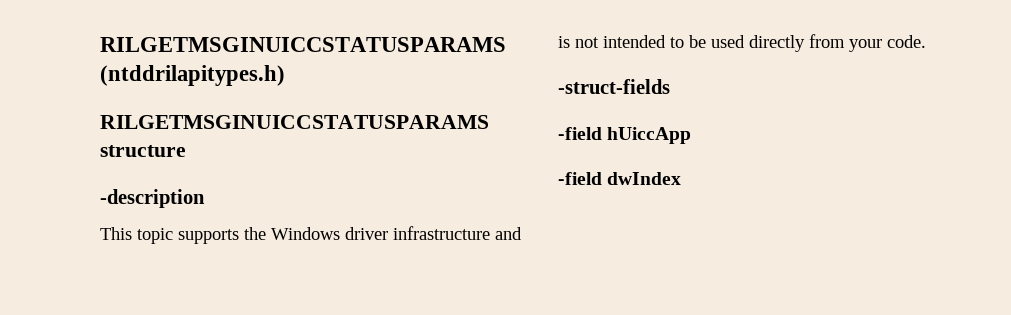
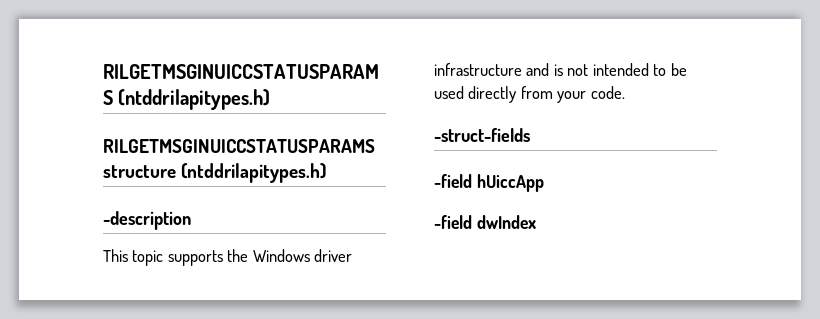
- RILGETMSGINUICCSTATUSPARAMS structure
+ RILGETMSGINUICCSTATUSPARAMS structure (ntddrilapitypes.h)

